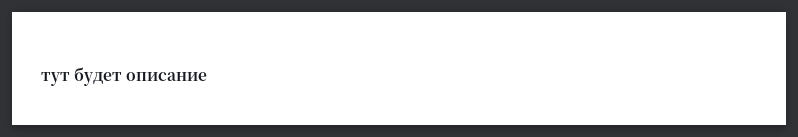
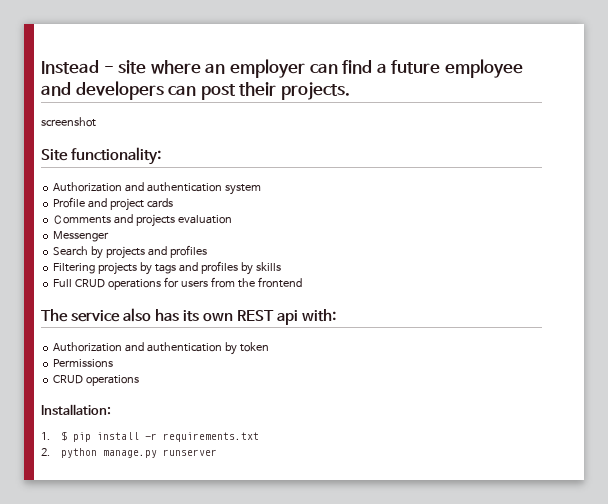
- тут будет описание
+ Instead - site where an employer can find a future employee and developers can post their projects.
+ screenshot
+ Site functionality:
+ Authorization and authentication system
+ Profile and project cards
+ Сomments and projects evaluation
+ Messenger
+ Search by projects and profiles
+ Filtering projects by tags and profiles by skills
+ Full CRUD operations for users from the frontend
+ The service also has its own REST api with:
+ Authorization and authentication by token
+ Permissions
+ CRUD operations
+ Installation:
+ 1. $ pip install -r requirements.txt
+ 2. python manage.py runserver

